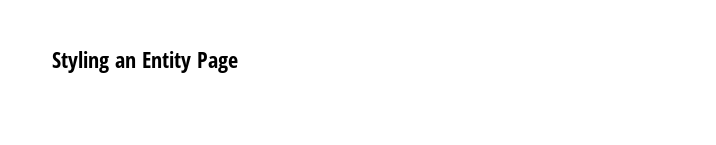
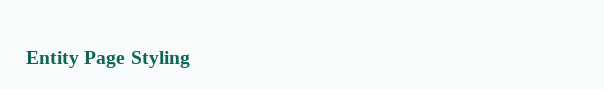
- Styling an Entity Page
+ Entity Page Styling

